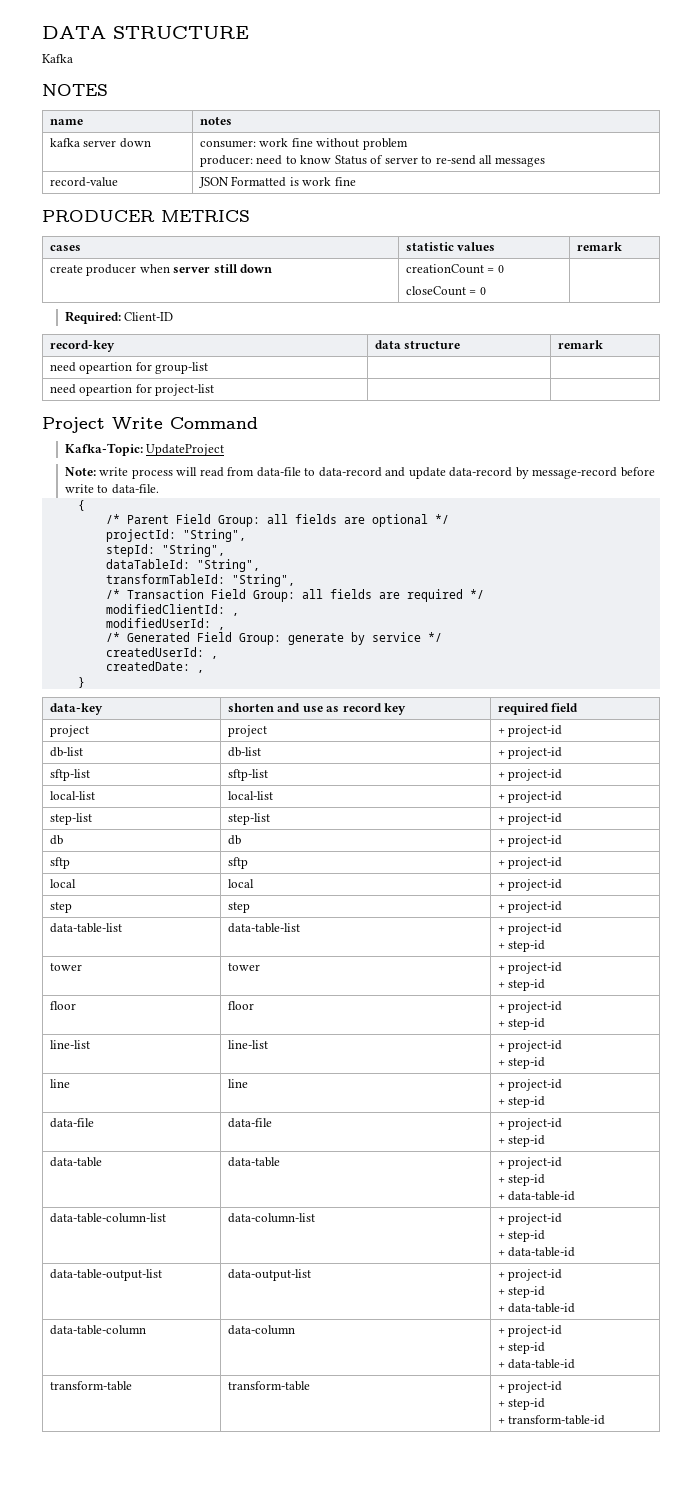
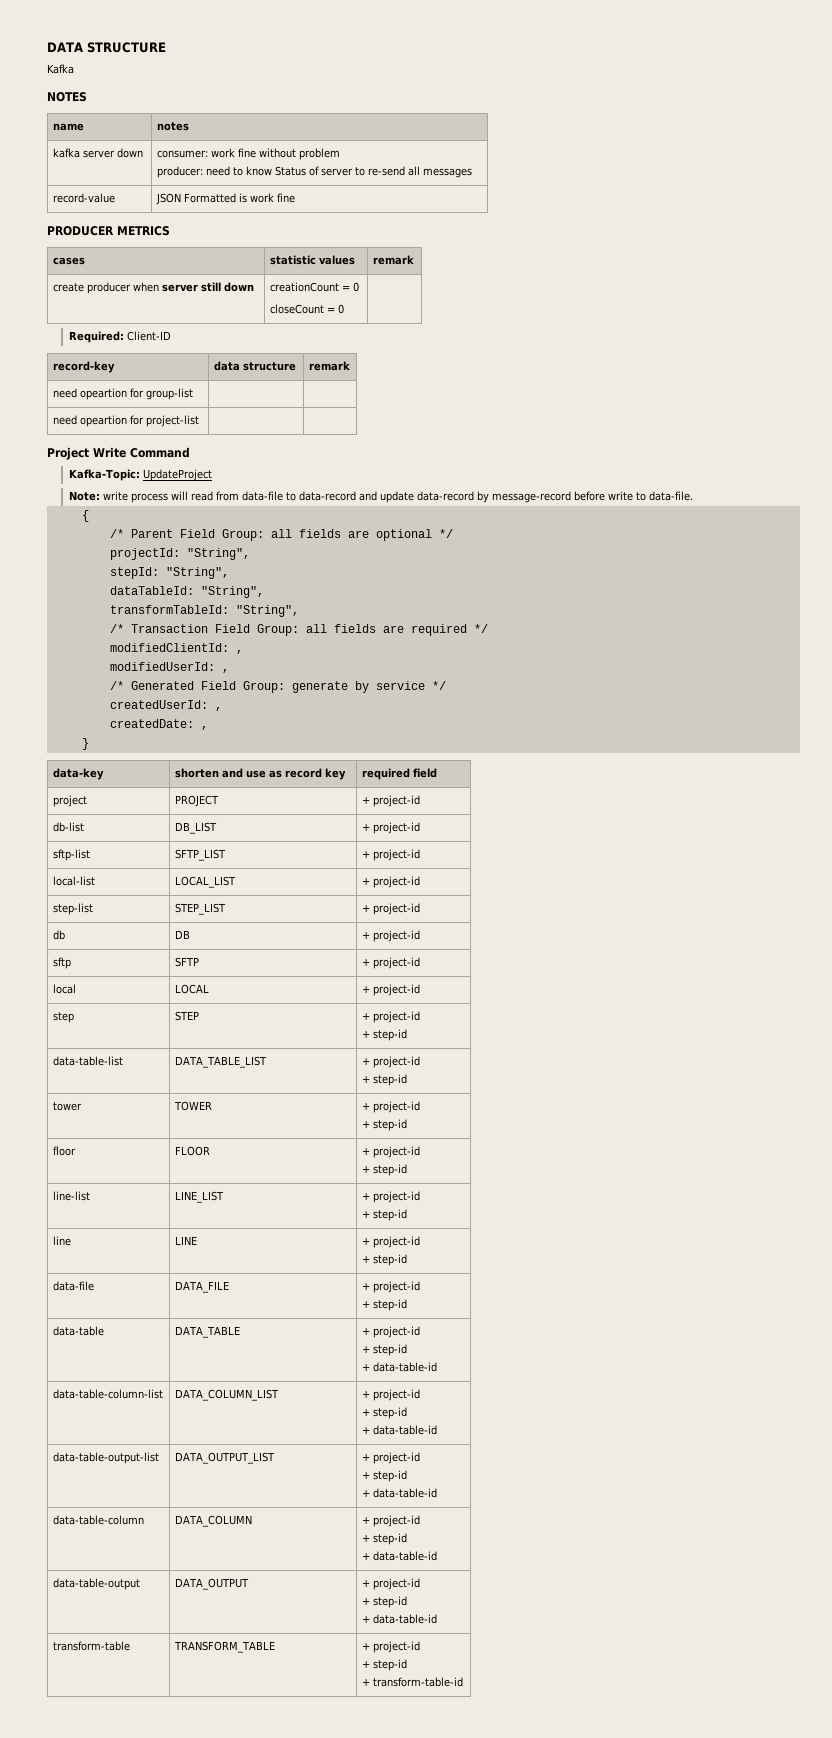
- project | project | + project-id
+ project | PROJECT | + project-id
- db-list | db-list | + project-id
+ db-list | DB_LIST | + project-id
- sftp-list | sftp-list | + project-id
+ sftp-list | SFTP_LIST | + project-id
- local-list | local-list | + project-id
+ local-list | LOCAL_LIST | + project-id
- step-list | step-list | + project-id
+ step-list | STEP_LIST | + project-id
- db | db | + project-id
+ db | DB | + project-id
- sftp | sftp | + project-id
+ sftp | SFTP | + project-id
- local | local | + project-id
+ local | LOCAL | + project-id
- step | step | + project-id
- data-table-list | data-table-list | + project-id
+ step | STEP | + project-id
+ + step-id
+ data-table-list | DATA_TABLE_LIST | + project-id
- tower | tower | + project-id
+ tower | TOWER | + project-id
- floor | floor | + project-id
+ floor | FLOOR | + project-id
- line-list | line-list | + project-id
+ line-list | LINE_LIST | + project-id
- line | line | + project-id
+ line | LINE | + project-id
- data-file | data-file | + project-id
+ data-file | DATA_FILE | + project-id
- data-table | data-table | + project-id
+ data-table | DATA_TABLE | + project-id
- data-table-column-list | data-column-list | + project-id
+ data-table-column-list | DATA_COLUMN_LIST | + project-id
- data-table-output-list | data-output-list | + project-id
+ data-table-output-list | DATA_OUTPUT_LIST | + project-id
- data-table-column | data-column | + project-id
+ data-table-column | DATA_COLUMN | + project-id
+ + step-id
+ + data-table-id
+ data-table-output | DATA_OUTPUT | + project-id
- transform-table | transform-table | + project-id
+ transform-table | TRANSFORM_TABLE | + project-id

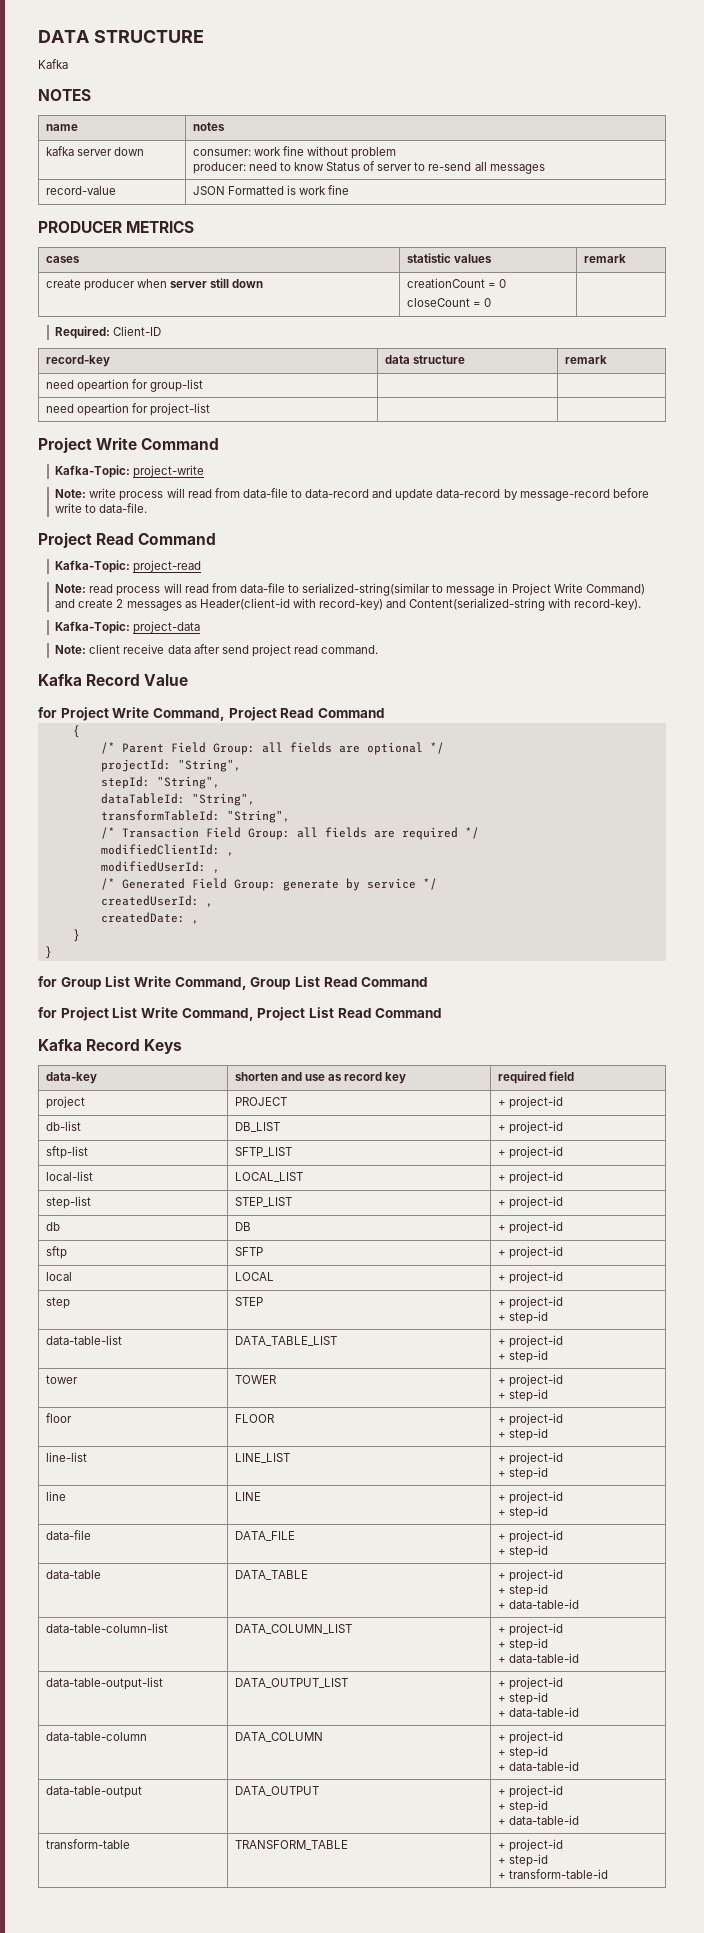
- Kafka-Topic: UpdateProject
+ Kafka-Topic: project-write
  Note: write process will read from data-file to data-record and update data-record by message-record before write to data-file.
+ Project Read Command
+ Kafka-Topic: project-read
+ Note: read process will read from data-file to serialized-string(similar to message in Project Write Command) and create 2 messages as Header(client-id with record-key) and Content(serialized-string with record-key).
+ Kafka-Topic: project-data
+ Note: client receive data after send project read command.
+ Kafka Record Value
+ for Project Write Command, Project Read Command
  createdDate: ,
  }
+ }
+ for Group List Write Command, Group List Read Command
+ for Project List Write Command, Project List Read Command
+ Kafka Record Keys

